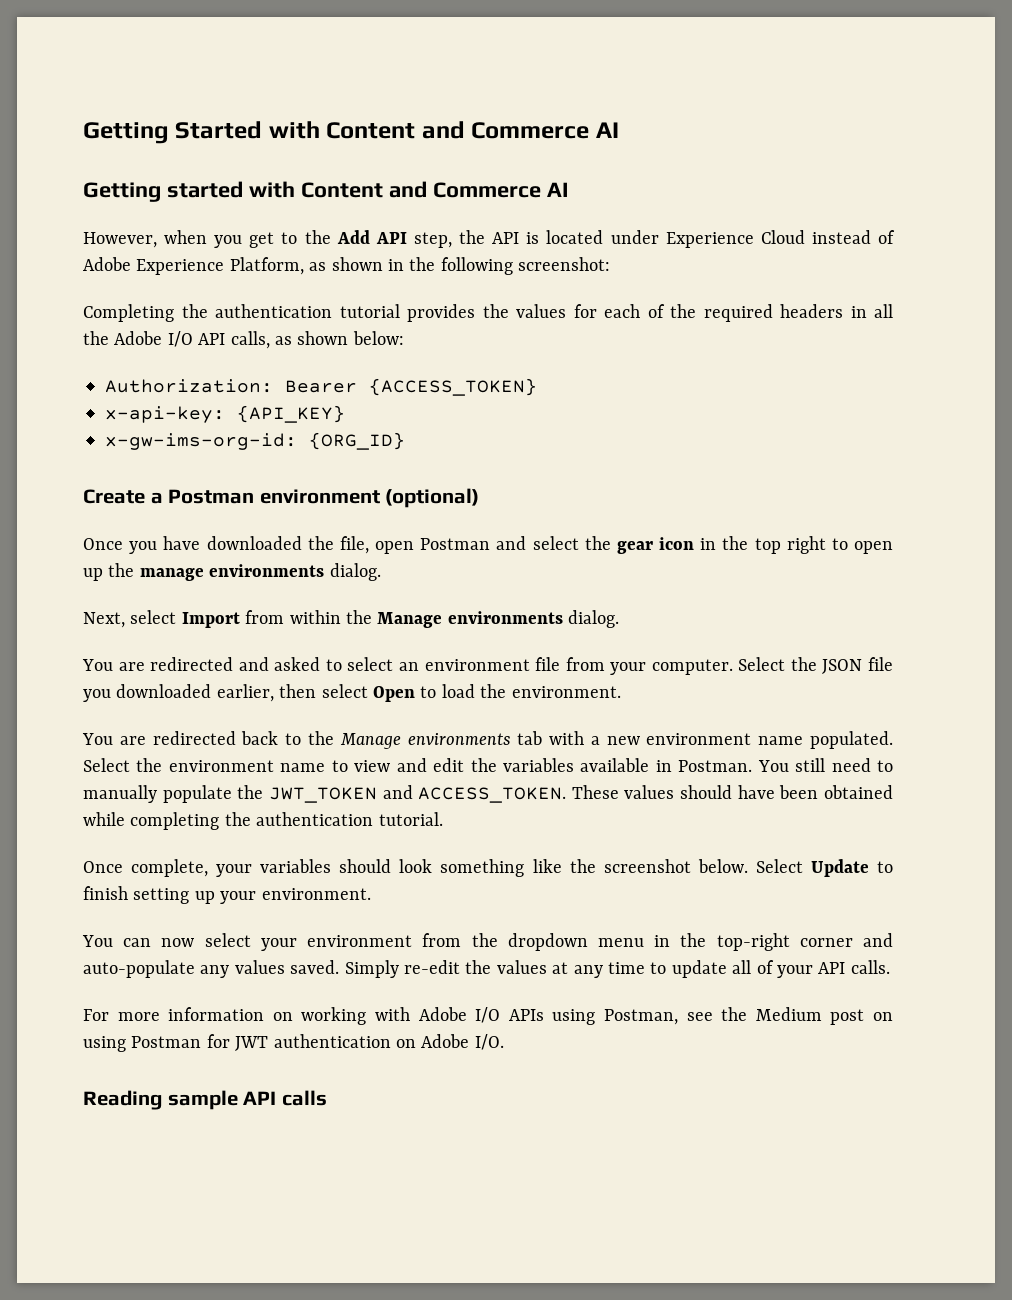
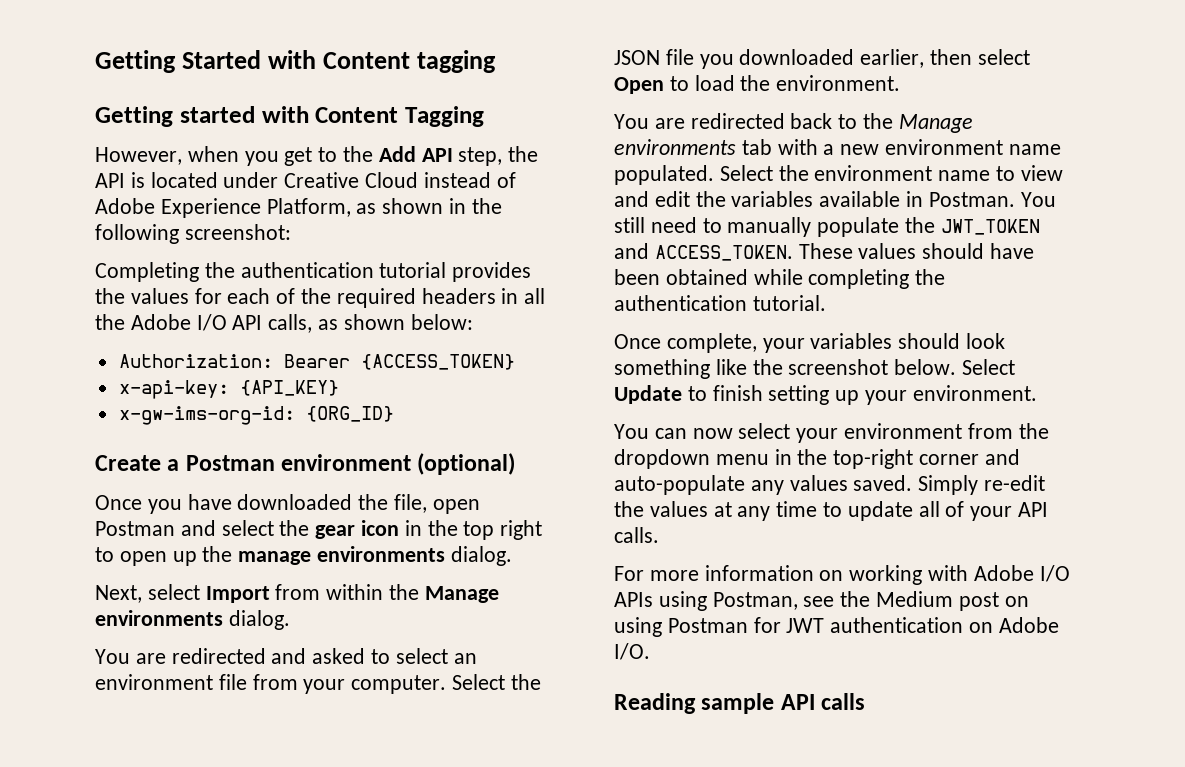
- Getting Started with Content and Commerce AI
+ Getting Started with Content tagging
- Getting started with Content and Commerce AI
+ Getting started with Content Tagging
- However, when you get to the Add API step, the API is located under Experience Cloud instead of Adobe Experience Platform, as shown in the following screenshot:
+ However, when you get to the Add API step, the API is located under Creative Cloud instead of Adobe Experience Platform, as shown in the following screenshot:

